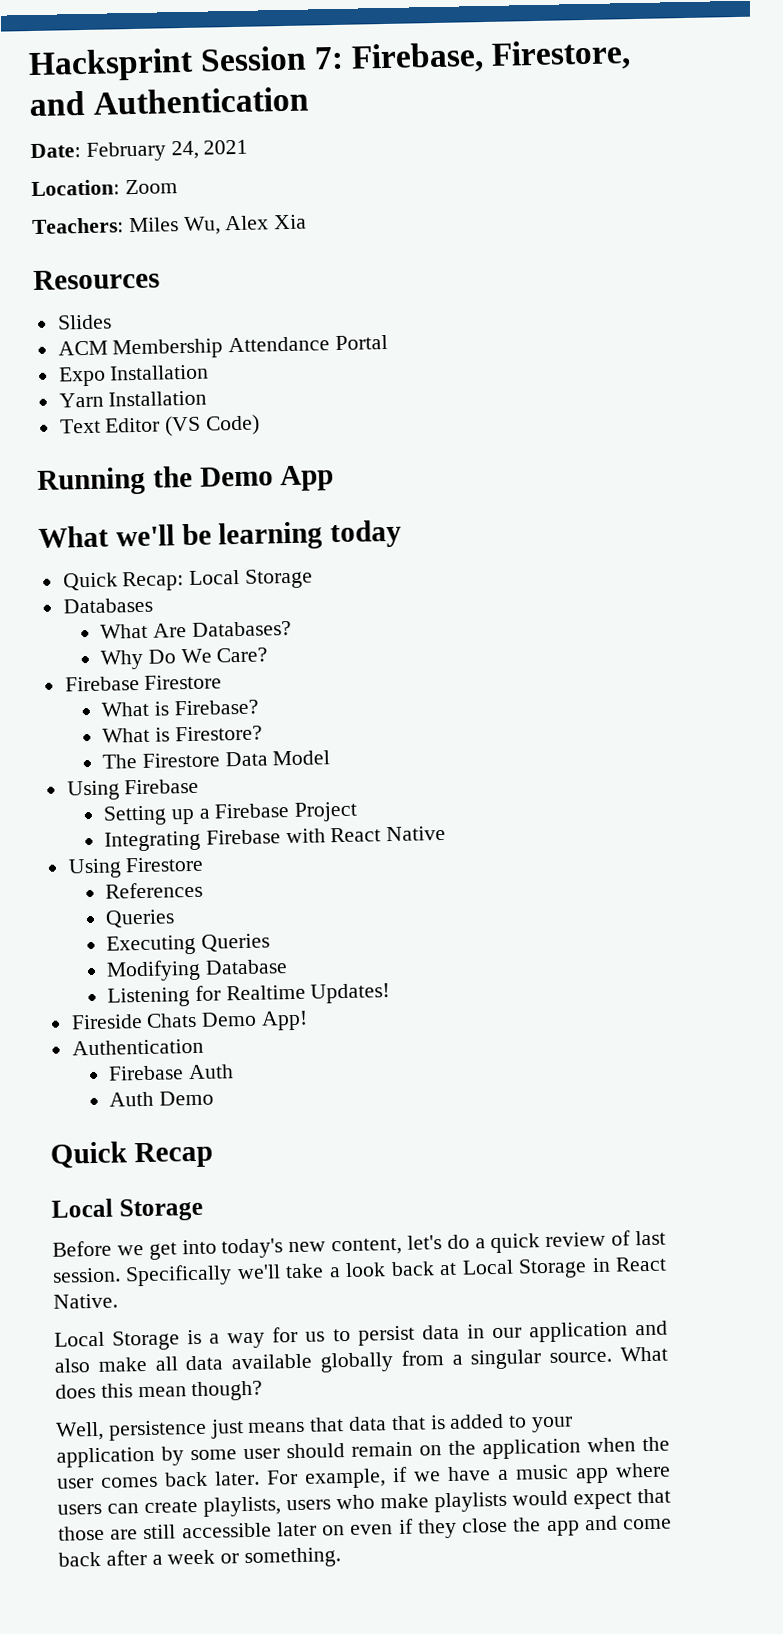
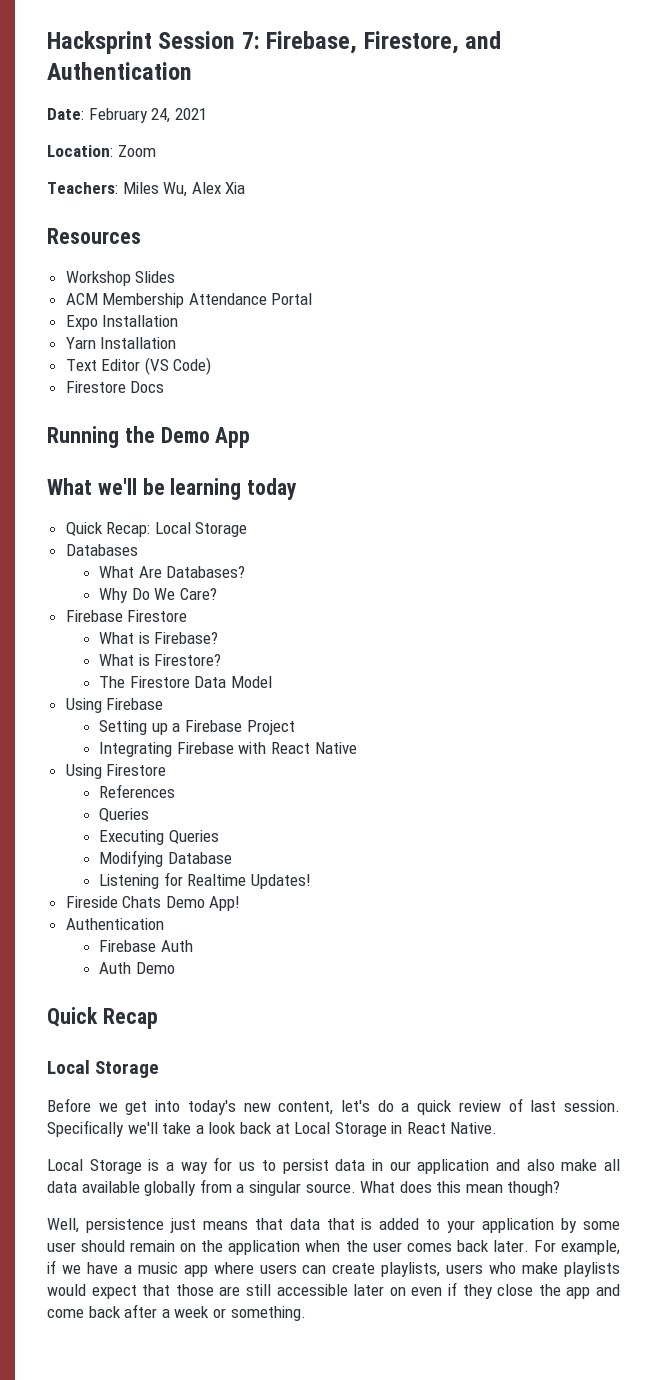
- Slides
+ Workshop Slides
+ Firestore Docs

